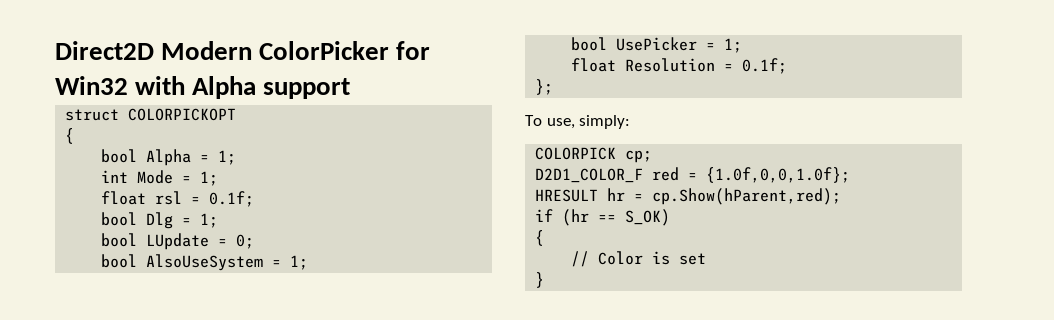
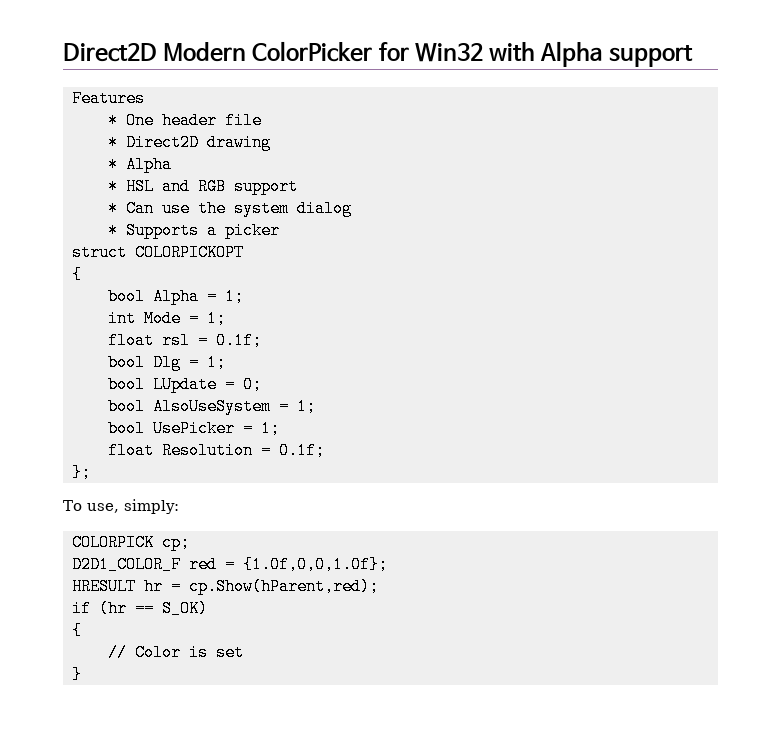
+ Features
+ * One header file
+ * Direct2D drawing
+ * Alpha
+ * HSL and RGB support
+ * Can use the system dialog
+ * Supports a picker

